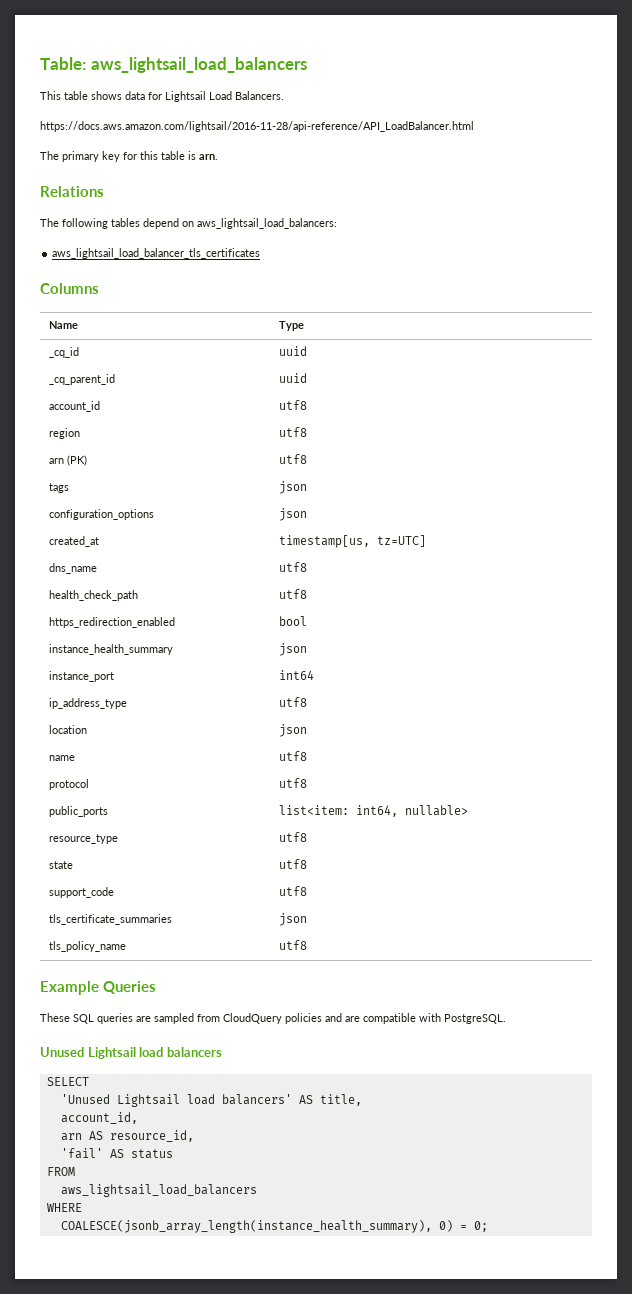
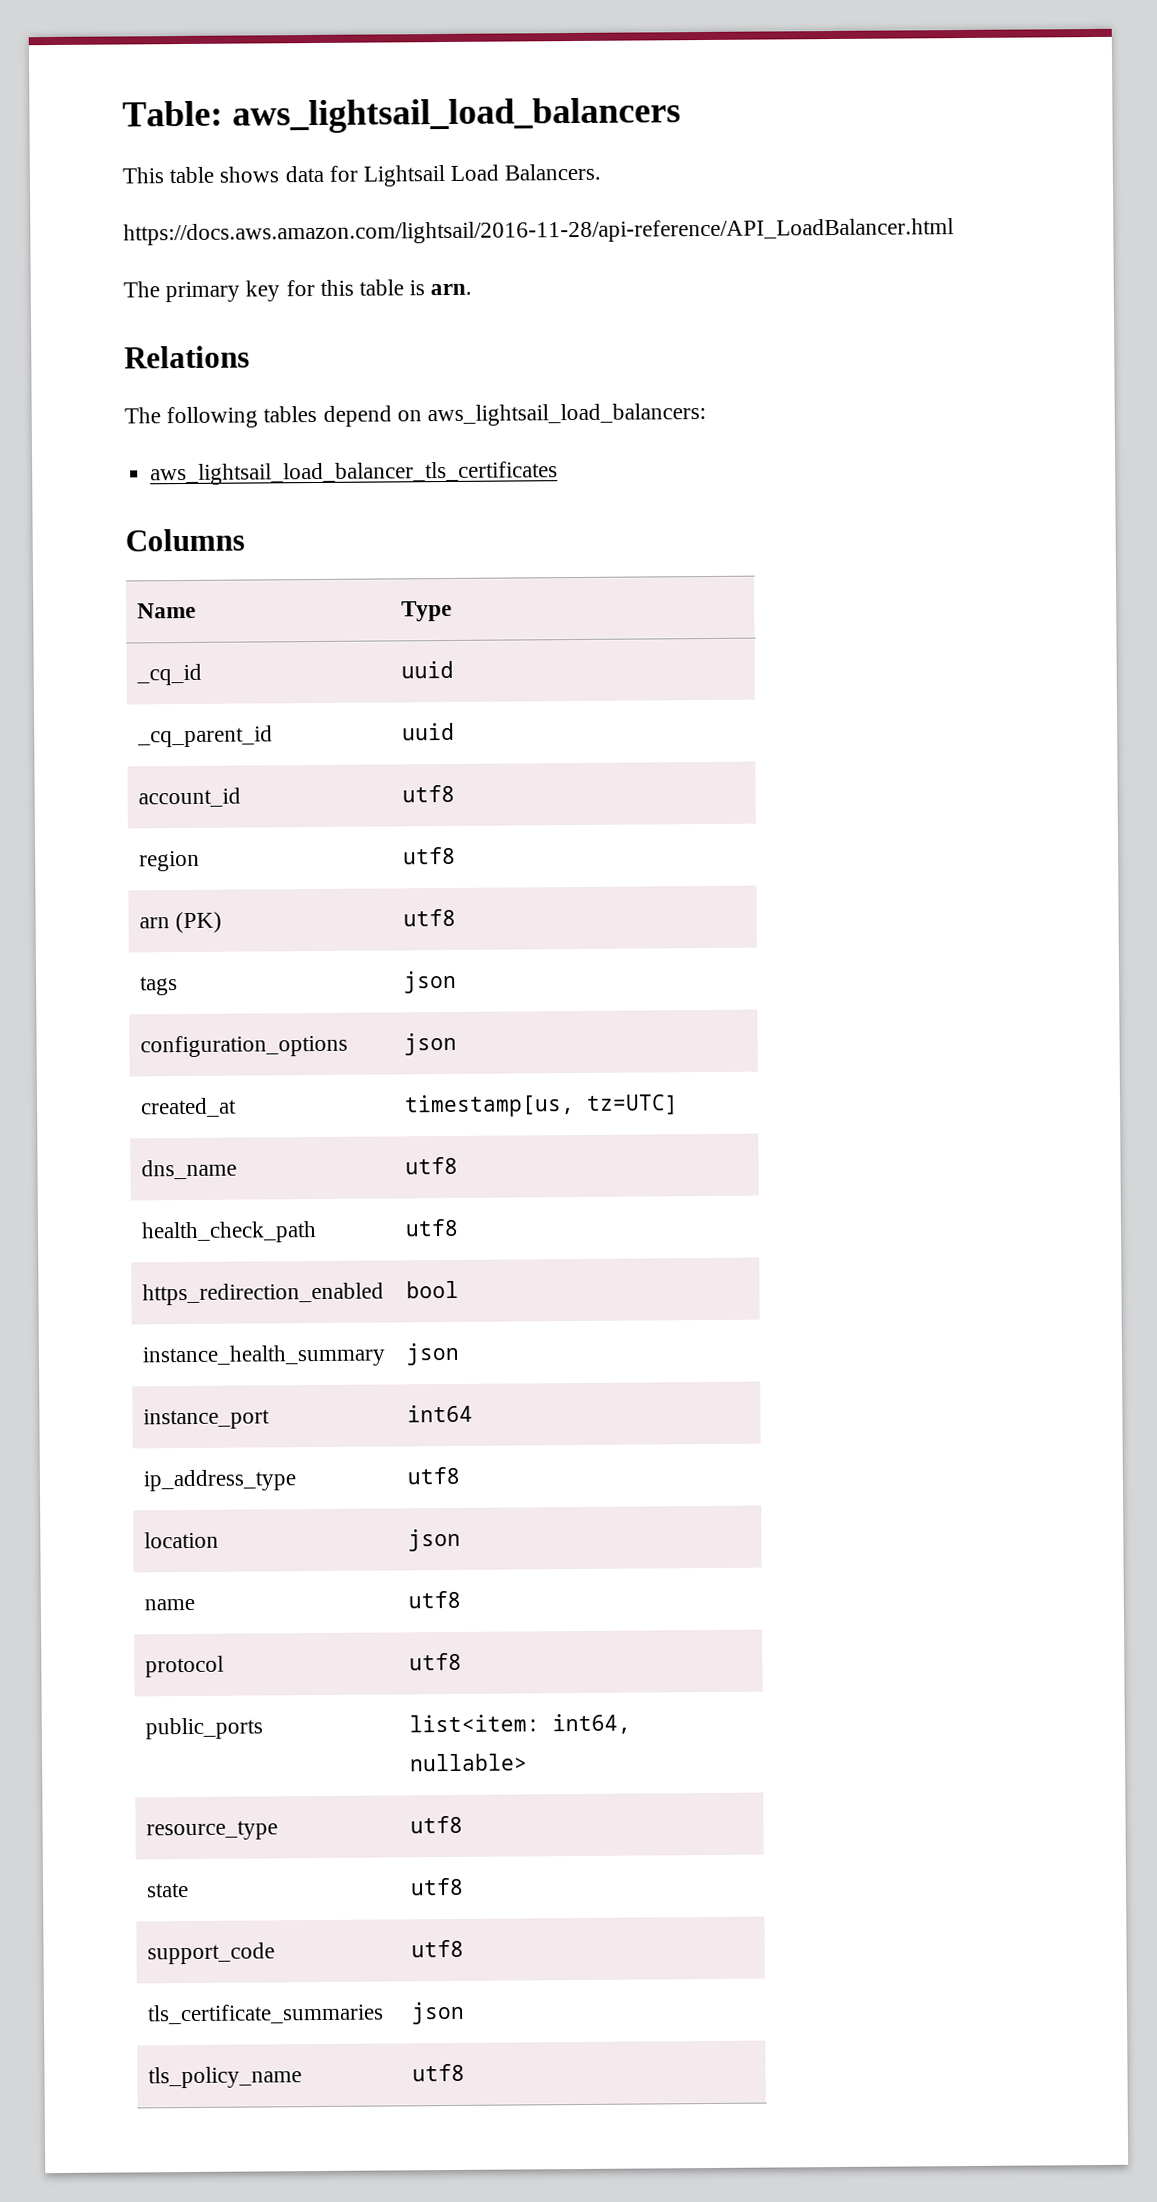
- Example Queries
- These SQL queries are sampled from CloudQuery policies and are compatible with PostgreSQL.
- Unused Lightsail load balancers
- SELECT
- 'Unused Lightsail load balancers' AS title,
- account_id,
- arn AS resource_id,
- 'fail' AS status
- FROM
- aws_lightsail_load_balancers
- WHERE
- COALESCE(jsonb_array_length(instance_health_summary), 0) = 0;

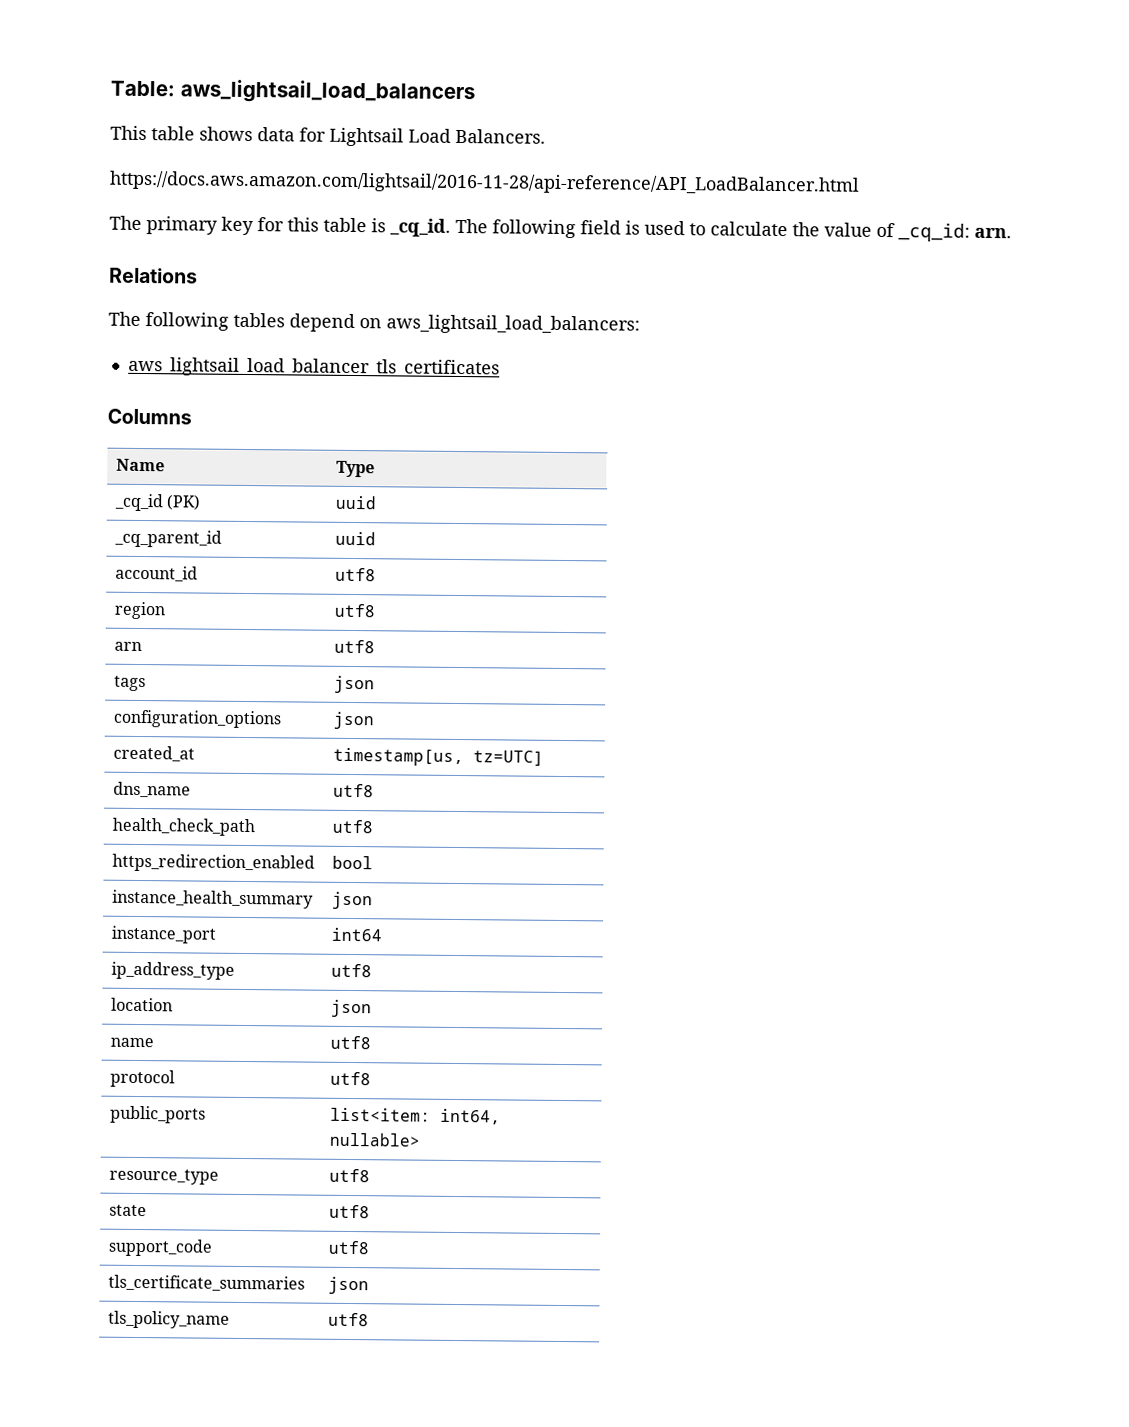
- The primary key for this table is arn.
+ The primary key for this table is _cq_id. The following field is used to calculate the value of _cq_id: arn.
- _cq_id | uuid
+ _cq_id (PK) | uuid
- arn (PK) | utf8
+ arn | utf8

